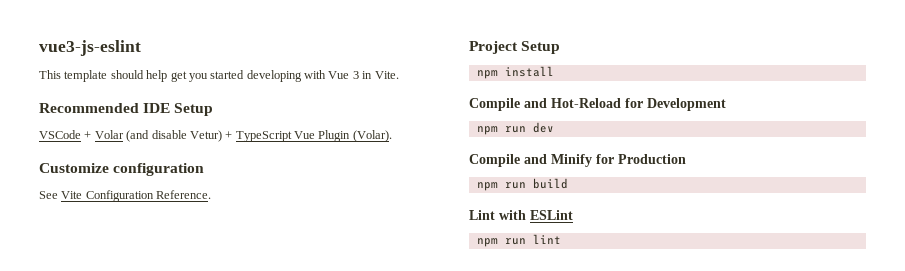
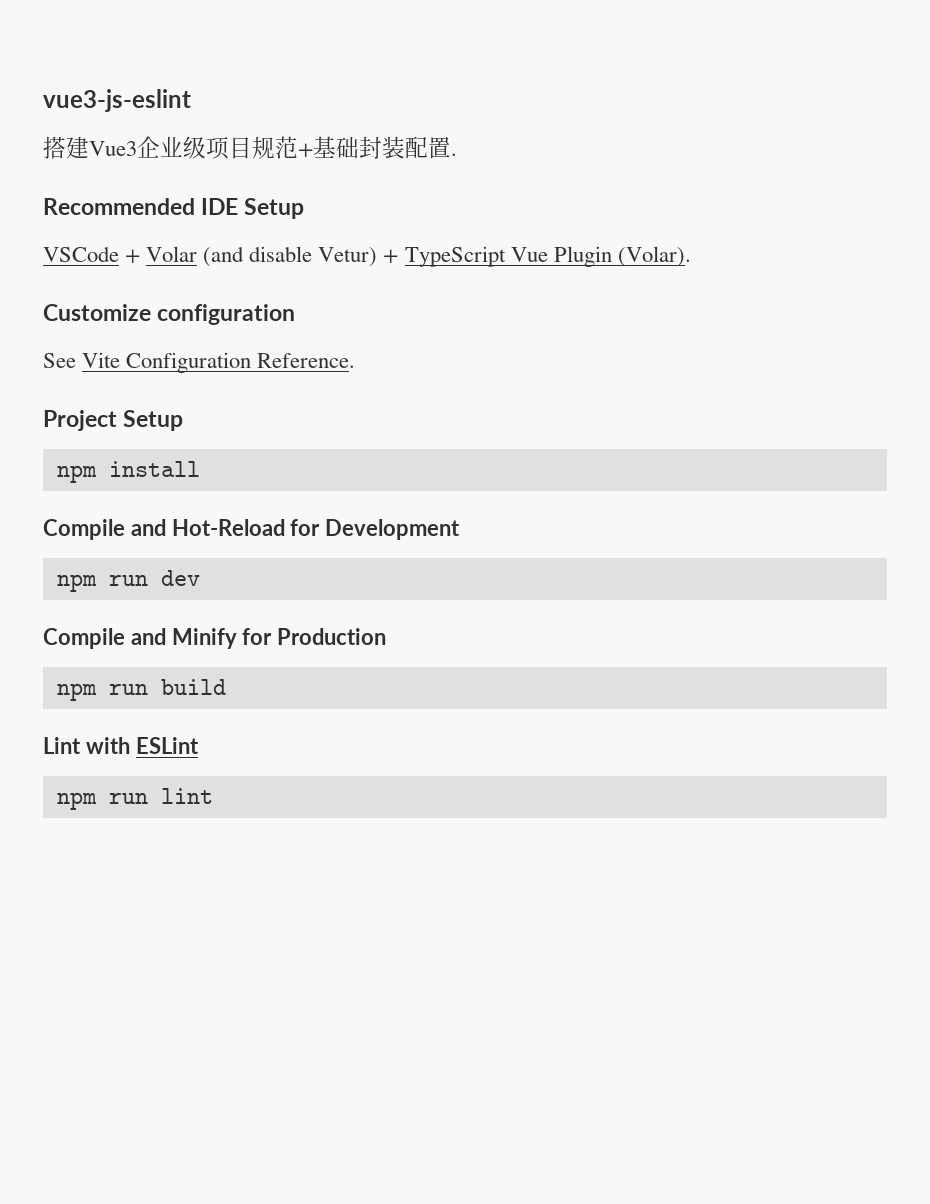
- This template should help get you started developing with Vue 3 in Vite.
+ 搭建Vue3企业级项目规范+基础封装配置.

